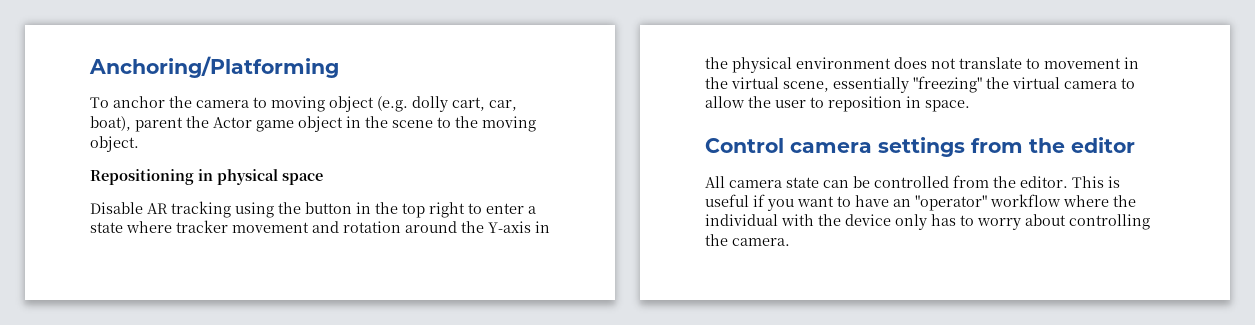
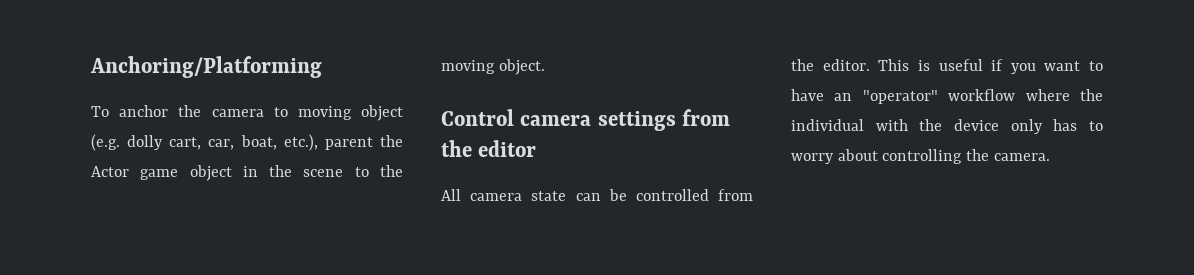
- To anchor the camera to moving object (e.g. dolly cart, car, boat), parent the Actor game object in the scene to the moving object.
+ To anchor the camera to moving object (e.g. dolly cart, car, boat, etc.), parent the Actor game object in the scene to the moving object.
- Repositioning in physical space
- Disable AR tracking using the button in the top right to enter a state where tracker movement and rotation around the Y-axis in the physical environment does not translate to movement in the virtual scene, essentially "freezing" the virtual camera to allow the user to reposition in space.

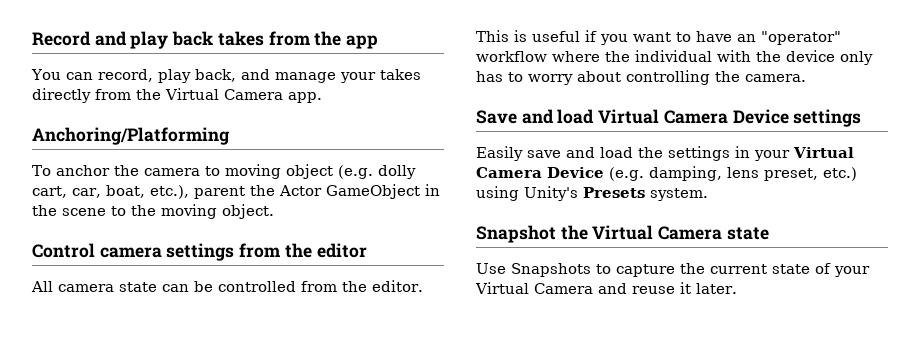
+ Record and play back takes from the app
+ You can record, play back, and manage your takes directly from the Virtual Camera app.
- To anchor the camera to moving object (e.g. dolly cart, car, boat, etc.), parent the Actor game object in the scene to the moving object.
+ To anchor the camera to moving object (e.g. dolly cart, car, boat, etc.), parent the Actor GameObject in the scene to the moving object.
+ Save and load Virtual Camera Device settings
+ Easily save and load the settings in your Virtual Camera Device (e.g. damping, lens preset, etc.) using Unity's Presets system.
+ Snapshot the Virtual Camera state
+ Use Snapshots to capture the current state of your Virtual Camera and reuse it later.

